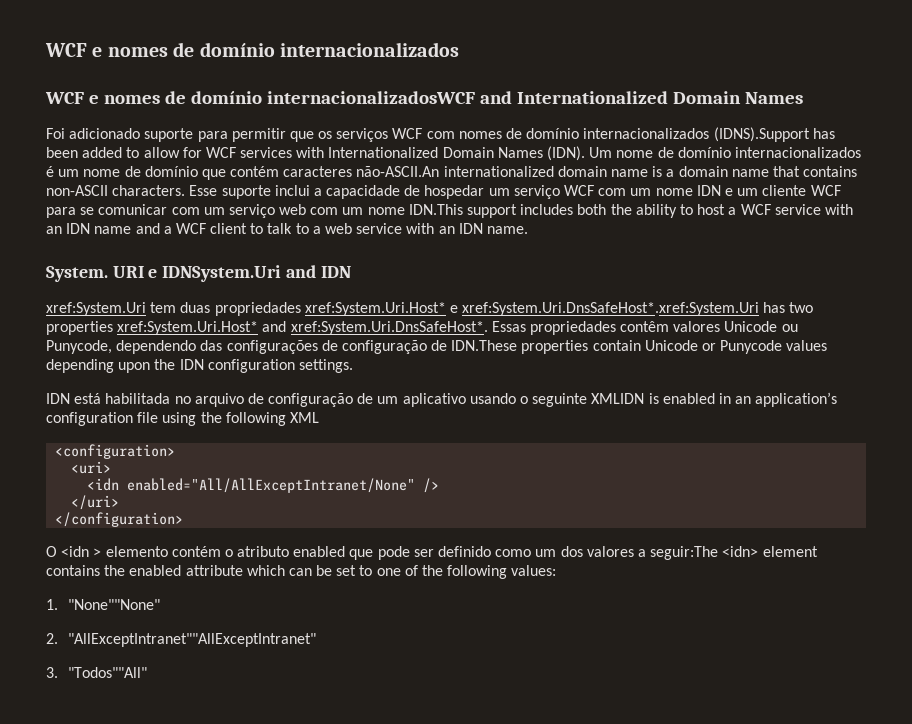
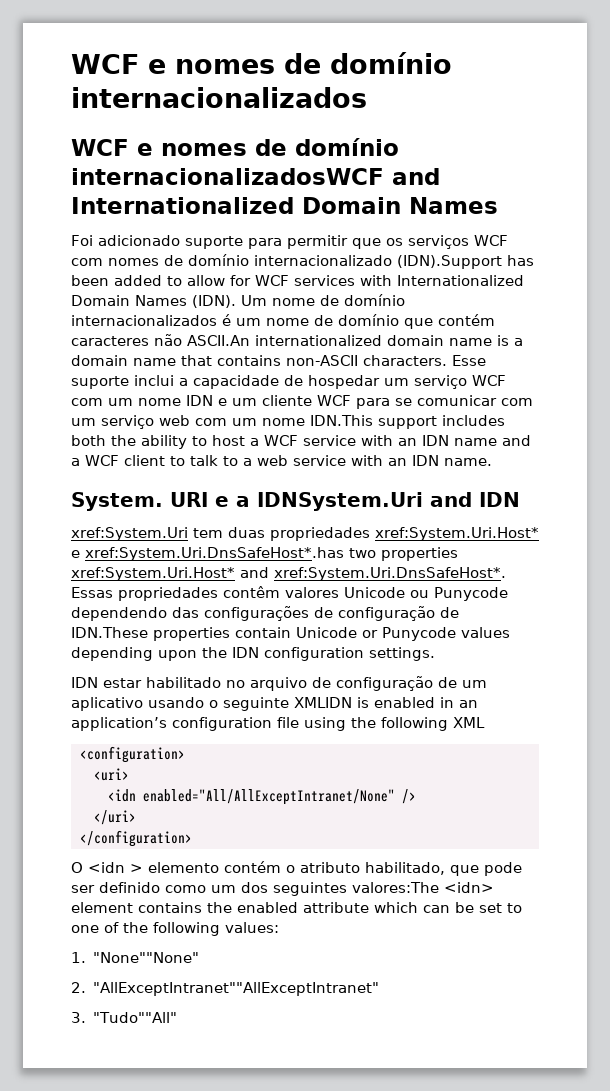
- Foi adicionado suporte para permitir que os serviços WCF com nomes de domínio internacionalizados (IDNS).Support has been added to allow for WCF services with Internationalized Domain Names (IDN).
+ Foi adicionado suporte para permitir que os serviços WCF com nomes de domínio internacionalizado (IDN).Support has been added to allow for WCF services with Internationalized Domain Names (IDN).
- Um nome de domínio internacionalizados é um nome de domínio que contém caracteres não-ASCII.An internationalized domain name is a domain name that contains non-ASCII characters.
+ Um nome de domínio internacionalizados é um nome de domínio que contém caracteres não ASCII.An internationalized domain name is a domain name that contains non-ASCII characters.
- URI e IDNSystem.Uri and IDN
+ URI e a IDNSystem.Uri and IDN
- xref:System.Uri tem duas propriedades xref:System.Uri.Host* e xref:System.Uri.DnsSafeHost*.xref:System.Uri has two properties xref:System.Uri.Host* and xref:System.Uri.DnsSafeHost*. Essas propriedades contêm valores Unicode ou Punycode, dependendo das configurações de configuração de IDN.These properties contain Unicode or Punycode values depending upon the IDN configuration settings.
+ xref:System.Uri tem duas propriedades xref:System.Uri.Host* e xref:System.Uri.DnsSafeHost*.has two properties xref:System.Uri.Host* and xref:System.Uri.DnsSafeHost*. Essas propriedades contêm valores Unicode ou Punycode dependendo das configurações de configuração de IDN.These properties contain Unicode or Punycode values depending upon the IDN configuration settings.
- IDN está habilitada no arquivo de configuração de um aplicativo usando o seguinte XMLIDN is enabled in an application’s configuration file using the following XML
+ IDN estar habilitado no arquivo de configuração de um aplicativo usando o seguinte XMLIDN is enabled in an application’s configuration file using the following XML
- O <idn > elemento contém o atributo enabled que pode ser definido como um dos valores a seguir:The <idn> element contains the enabled attribute which can be set to one of the following values:
+ O <idn > elemento contém o atributo habilitado, que pode ser definido como um dos seguintes valores:The <idn> element contains the enabled attribute which can be set to one of the following values:
- 3. "Todos""All"
+ 3. "Tudo""All"

